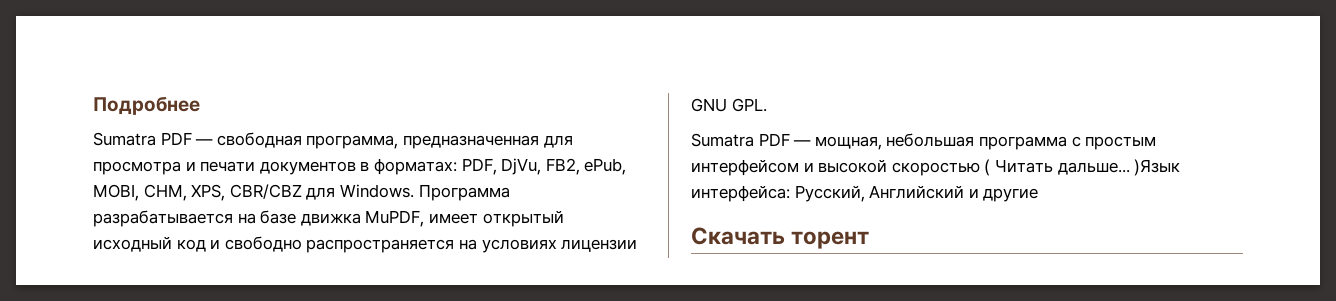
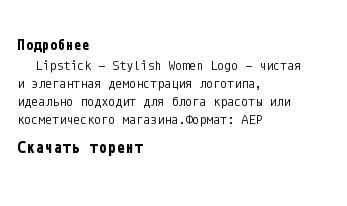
- Sumatra PDF — свободная программа, предназначенная для просмотра и печати документов в форматах: PDF, DjVu, FB2, ePub, MOBI, CHM, XPS, CBR/CBZ для Windows. Программа разрабатывается на базе движка MuPDF, имеет открытый исходный код и свободно распространяется на условиях лицензии GNU GPL.
- Sumatra PDF — мощная, небольшая программа с простым интерфейсом и высокой скоростью ( Читать дальше... )Язык интерфейса: Русский, Английский и другие
+ Lipstick - Stylish Women Logo - чистая и элегантная демонстрация логотипа, идеально подходит для блога красоты или косметического магазина.Формат: AEP

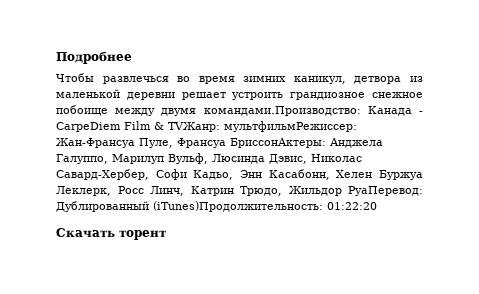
- Lipstick - Stylish Women Logo - чистая и элегантная демонстрация логотипа, идеально подходит для блога красоты или косметического магазина.Формат: AEP
+ Чтобы развлечься во время зимних каникул, детвора из маленькой деревни решает устроить грандиозное снежное побоище между двумя командами.Производство: Канада - CarpeDiem Film & TVЖанр: мультфильмРежиссер: Жан-Франсуа Пуле, Франсуа БриссонАктеры: Анджела Галуппо, Марилуп Вульф, Люсинда Дэвис, Николас Савард-Хербер, Софи Кадьо, Энн Касабонн, Хелен Буржуа Леклерк, Росс Линч, Катрин Трюдо, Жильдор РуаПеревод: Дублированный (iTunes)Продолжительность: 01:22:20

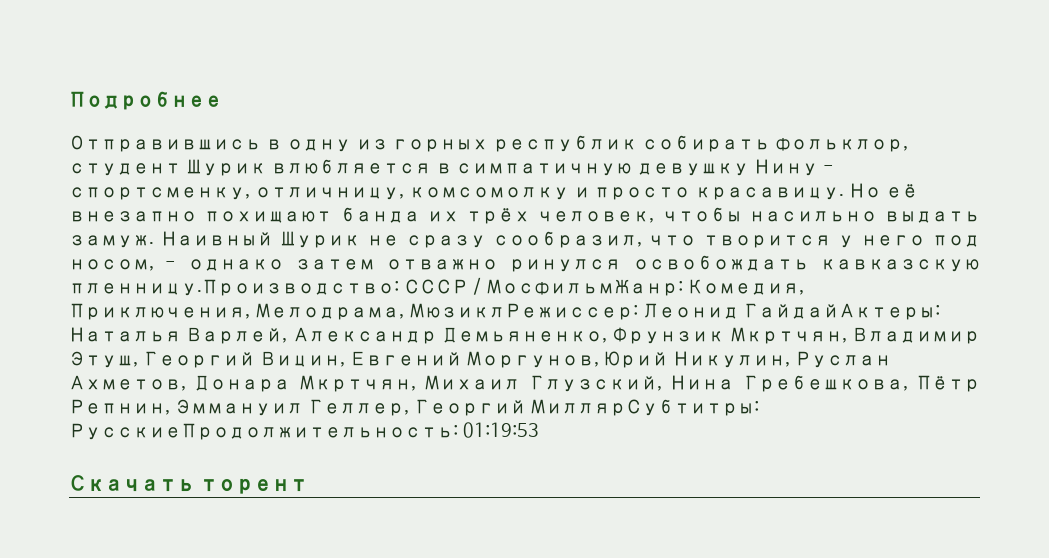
- Чтобы развлечься во время зимних каникул, детвора из маленькой деревни решает устроить грандиозное снежное побоище между двумя командами.Производство: Канада - CarpeDiem Film & TVЖанр: мультфильмРежиссер: Жан-Франсуа Пуле, Франсуа БриссонАктеры: Анджела Галуппо, Марилуп Вульф, Люсинда Дэвис, Николас Савард-Хербер, Софи Кадьо, Энн Касабонн, Хелен Буржуа Леклерк, Росс Линч, Катрин Трюдо, Жильдор РуаПеревод: Дублированный (iTunes)Продолжительность: 01:22:20
+ Отправившись в одну из горных республик собирать фольклор, студент Шурик влюбляется в симпатичную девушку Нину - спортсменку, отличницу, комсомолку и просто красавицу. Но её внезапно похищают банда их трёх человек, чтобы насильно выдать замуж. Наивный Шурик не сразу сообразил, что творится у него под носом, - однако затем отважно ринулся освобождать кавказскую пленницу.Производство: СССР / МосфильмЖанр: Комедия, Приключения, Мелодрама, МюзиклРежиссер: Леонид ГайдайАктеры: Наталья Варлей, Александр Демьяненко, Фрунзик Мкртчян, Владимир Этуш, Георгий Вицин, Евгений Моргунов, Юрий Никулин, Руслан Ахметов, Донара Мкртчян, Михаил Глузский, Нина Гребешкова, Пётр Репнин, Эммануил Геллер, Георгий МиллярСубтитры: РусскиеПродолжительность: 01:19:53

